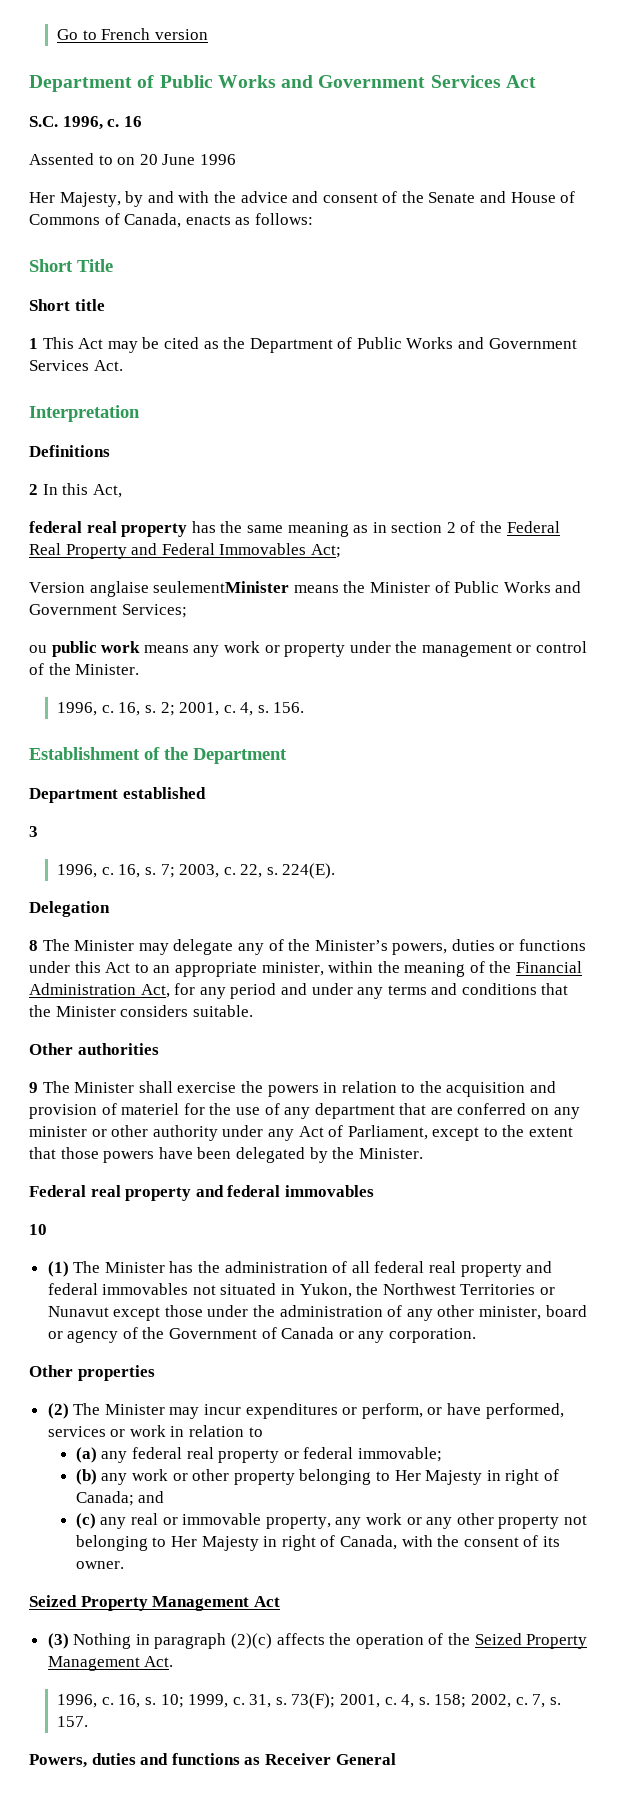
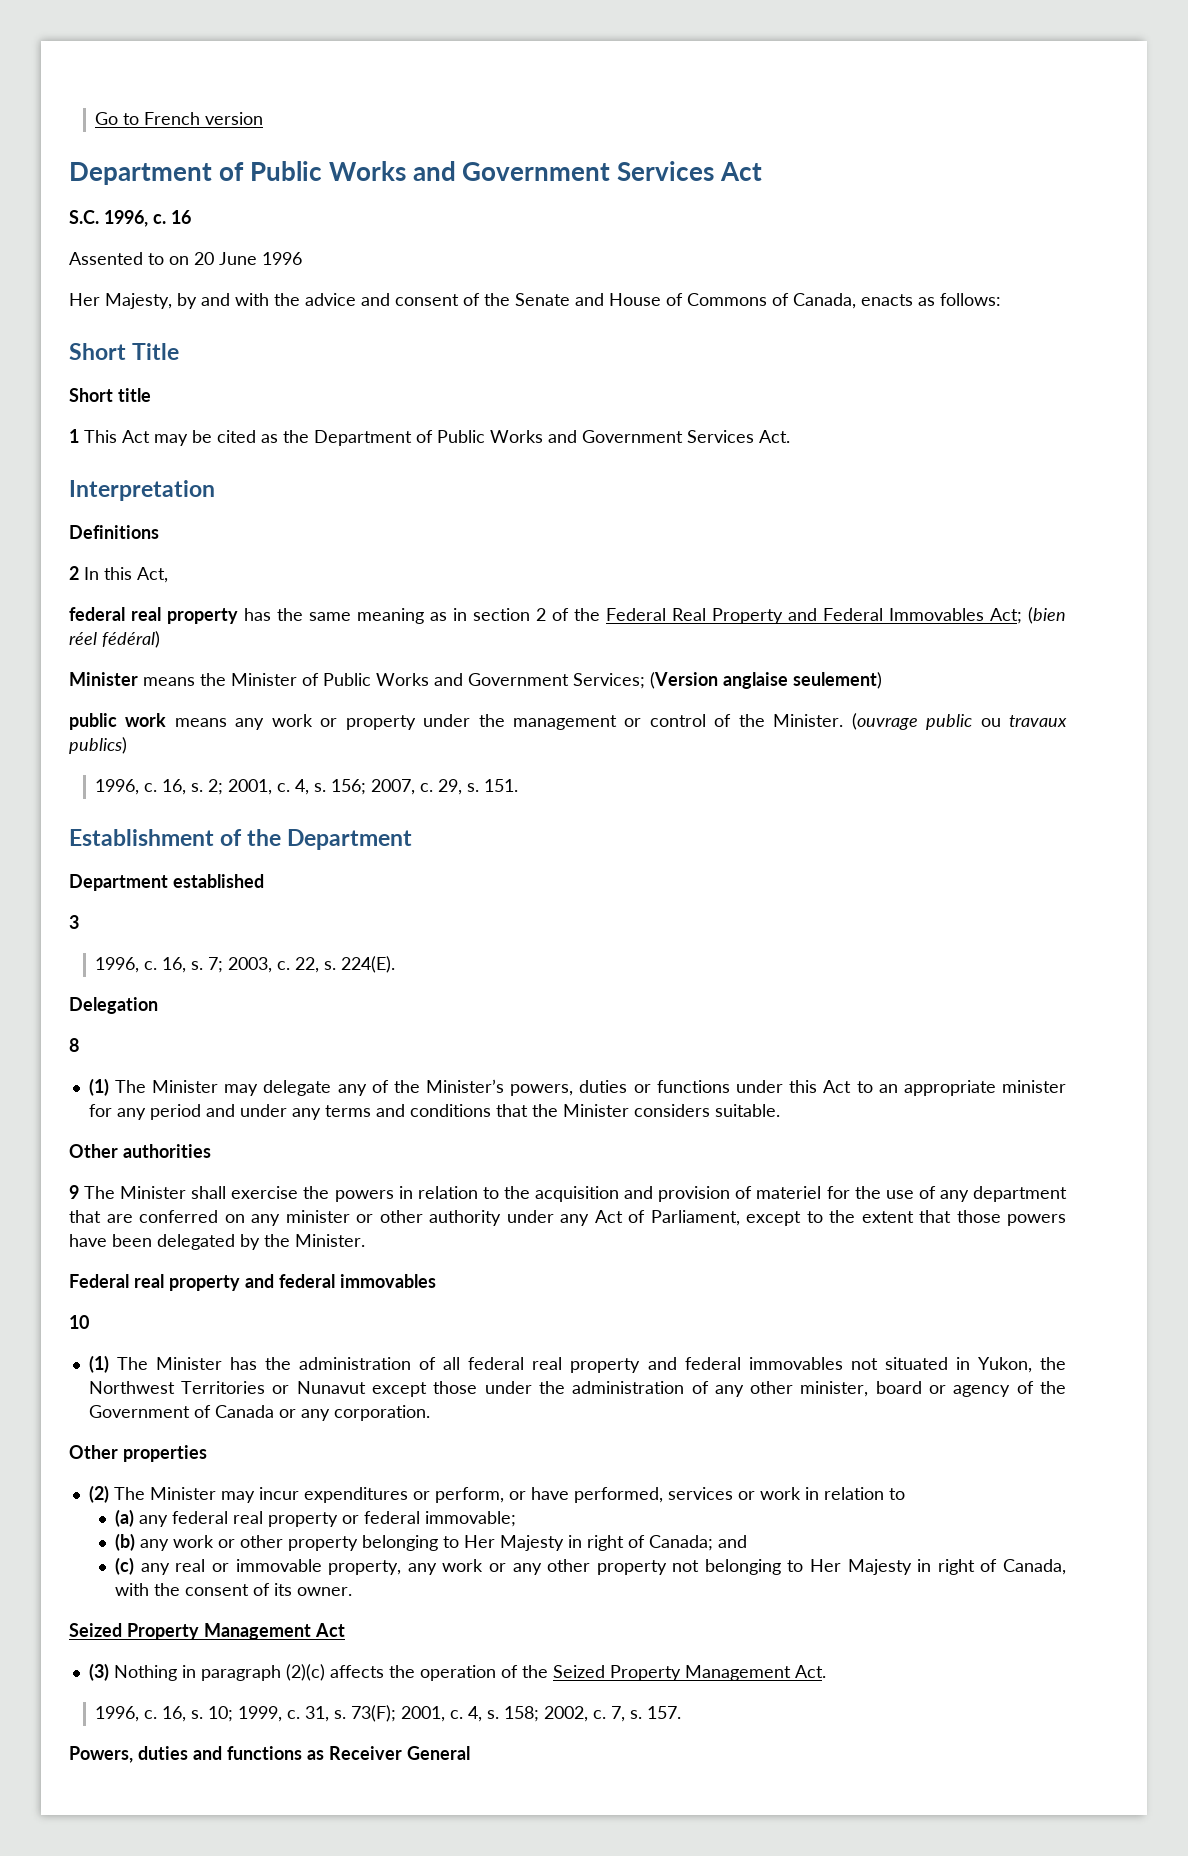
- federal real property has the same meaning as in section 2 of the Federal Real Property and Federal Immovables Act;
- Version anglaise seulementMinister means the Minister of Public Works and Government Services;
- ou public work means any work or property under the management or control of the Minister.
+ federal real property has the same meaning as in section 2 of the Federal Real Property and Federal Immovables Act; (bien réel fédéral)
+ Minister means the Minister of Public Works and Government Services; (Version anglaise seulement)
+ public work means any work or property under the management or control of the Minister. (ouvrage public ou travaux publics)
- 156.
+ 156; 2007, c. 29, s. 151.
- 8 The Minister may delegate any of the Minister’s powers, duties or functions under this Act to an appropriate minister, within the meaning of the Financial Administration Act, for any period and under any terms and conditions that the Minister considers suitable.
+ 8
+ (1) The Minister may delegate any of the Minister’s powers, duties or functions under this Act to an appropriate minister for any period and under any terms and conditions that the Minister considers suitable.

